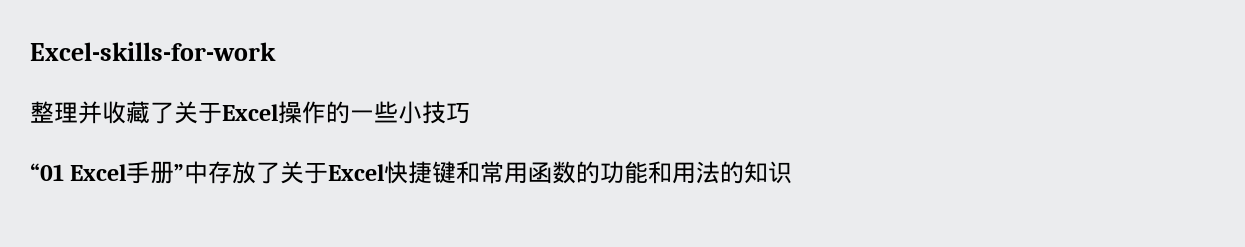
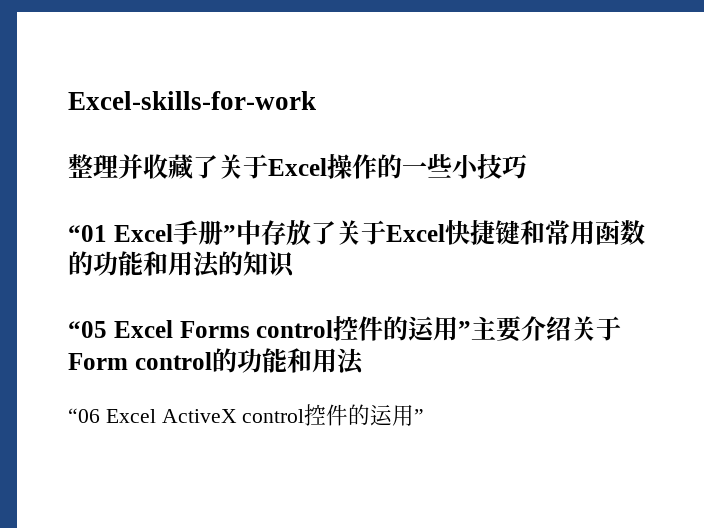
+ “05 Excel Forms control控件的运用”主要介绍关于Form control的功能和用法
+ “06 Excel ActiveX control控件的运用”

